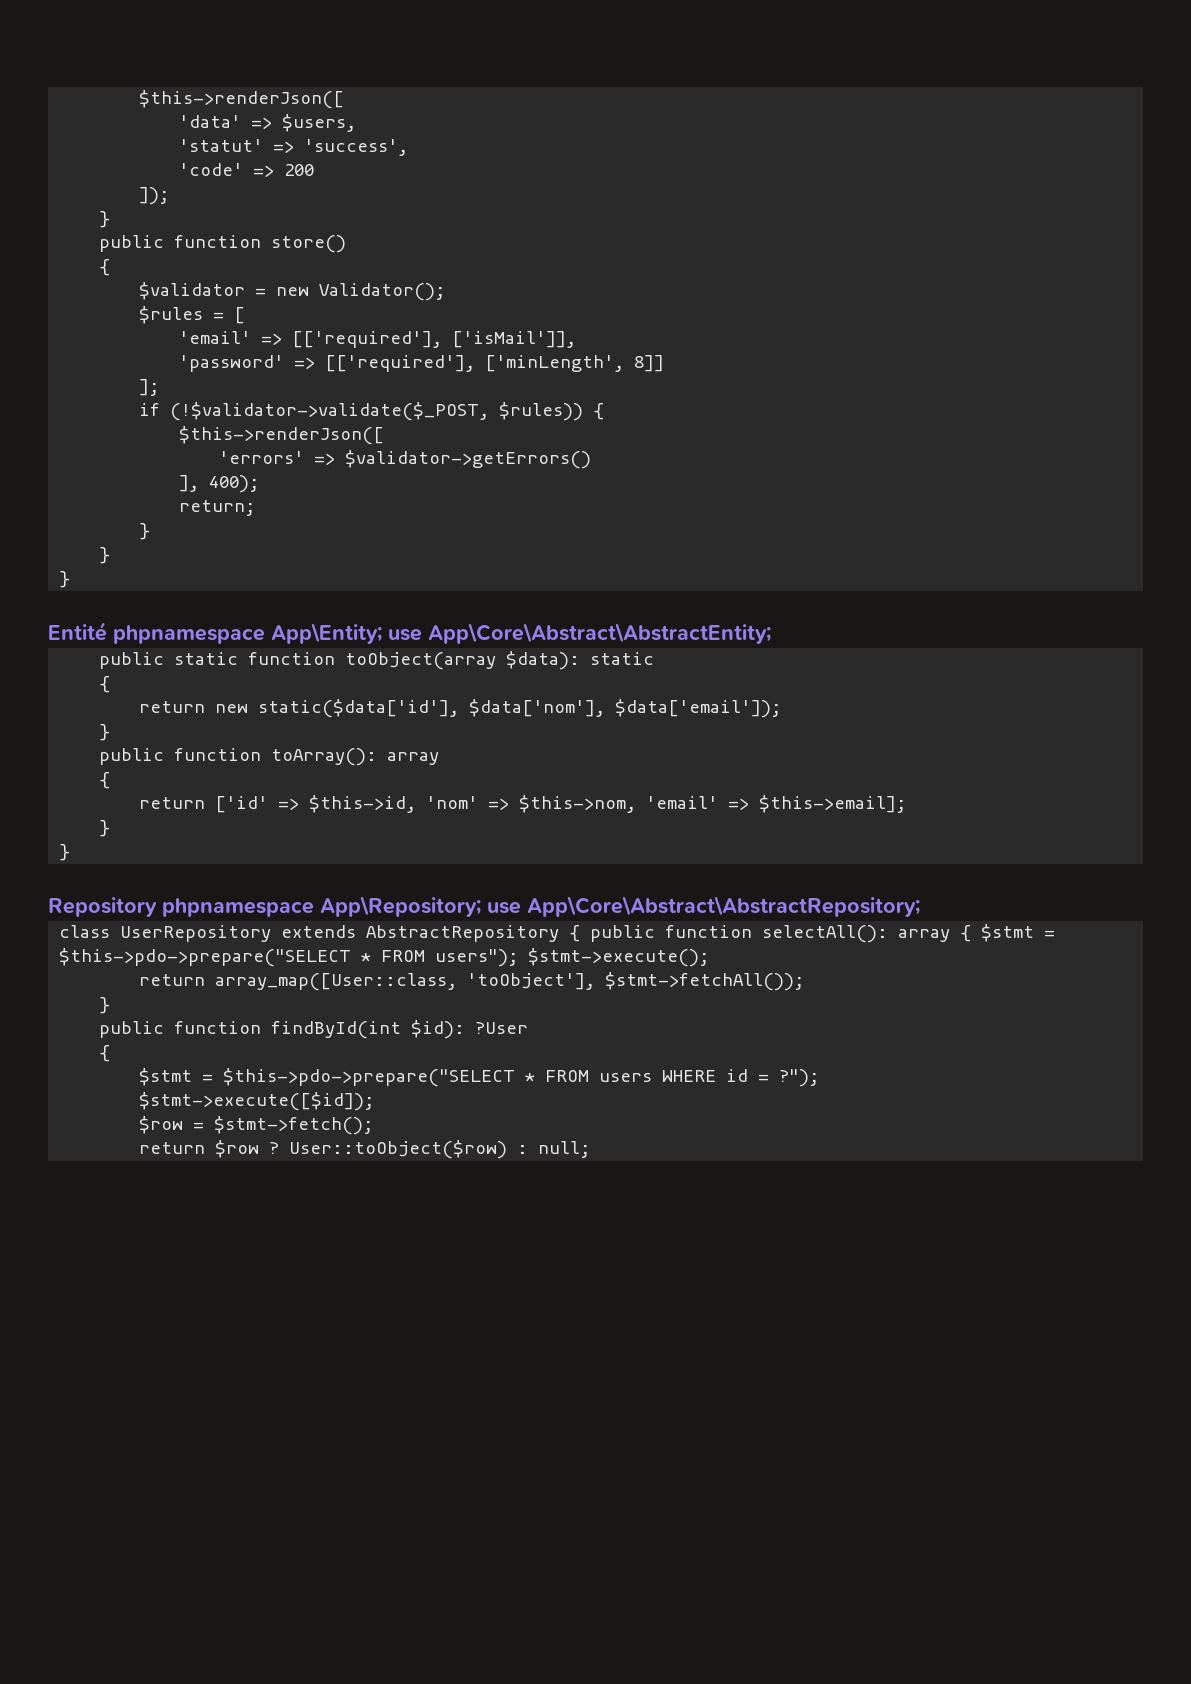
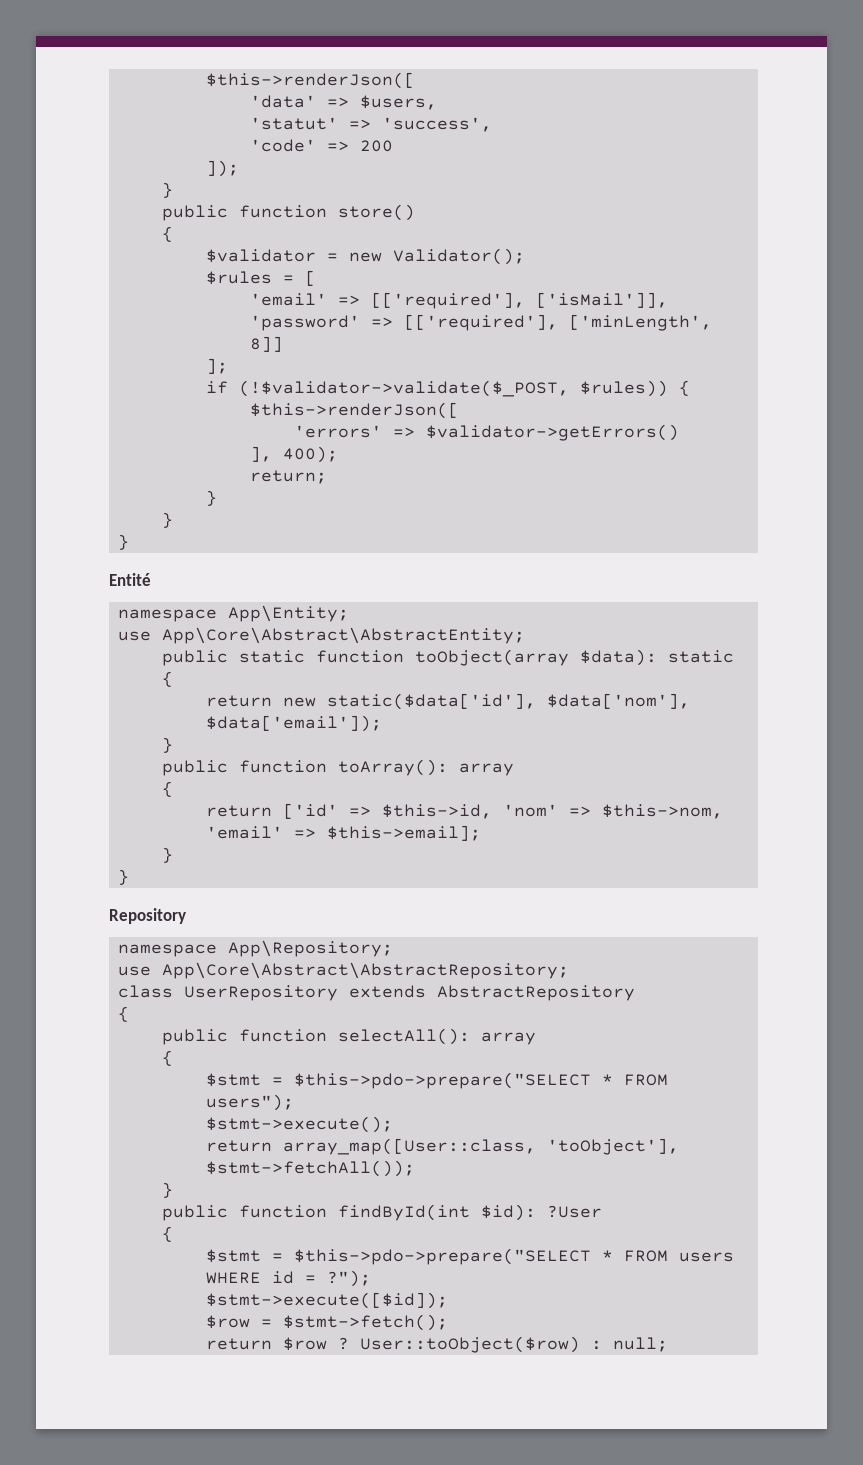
- Entité phpnamespace App\Entity; use App\Core\Abstract\AbstractEntity;
+ Entité
+ namespace App\Entity;
+ use App\Core\Abstract\AbstractEntity;
- Repository phpnamespace App\Repository; use App\Core\Abstract\AbstractRepository;
+ Repository
+ namespace App\Repository;
+ use App\Core\Abstract\AbstractRepository;
- class UserRepository extends AbstractRepository { public function selectAll(): array { $stmt = $this->pdo->prepare("SELECT * FROM users"); $stmt->execute();
+ class UserRepository extends AbstractRepository
+ {
+ public function selectAll(): array
+ {
+ $stmt = $this->pdo->prepare("SELECT * FROM users");
+ $stmt->execute();

